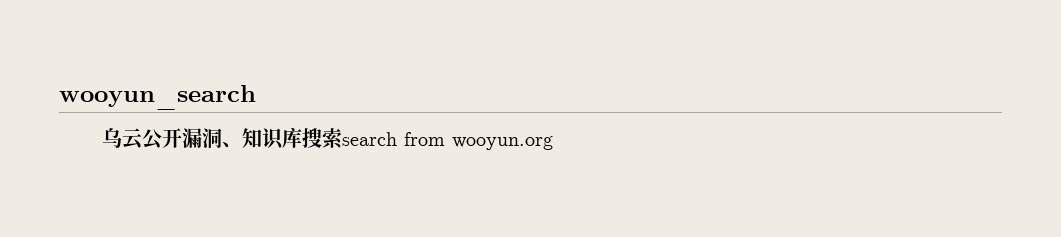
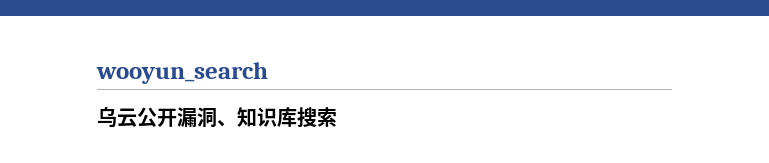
- 乌云公开漏洞、知识库搜索search from wooyun.org
+ 乌云公开漏洞、知识库搜索

